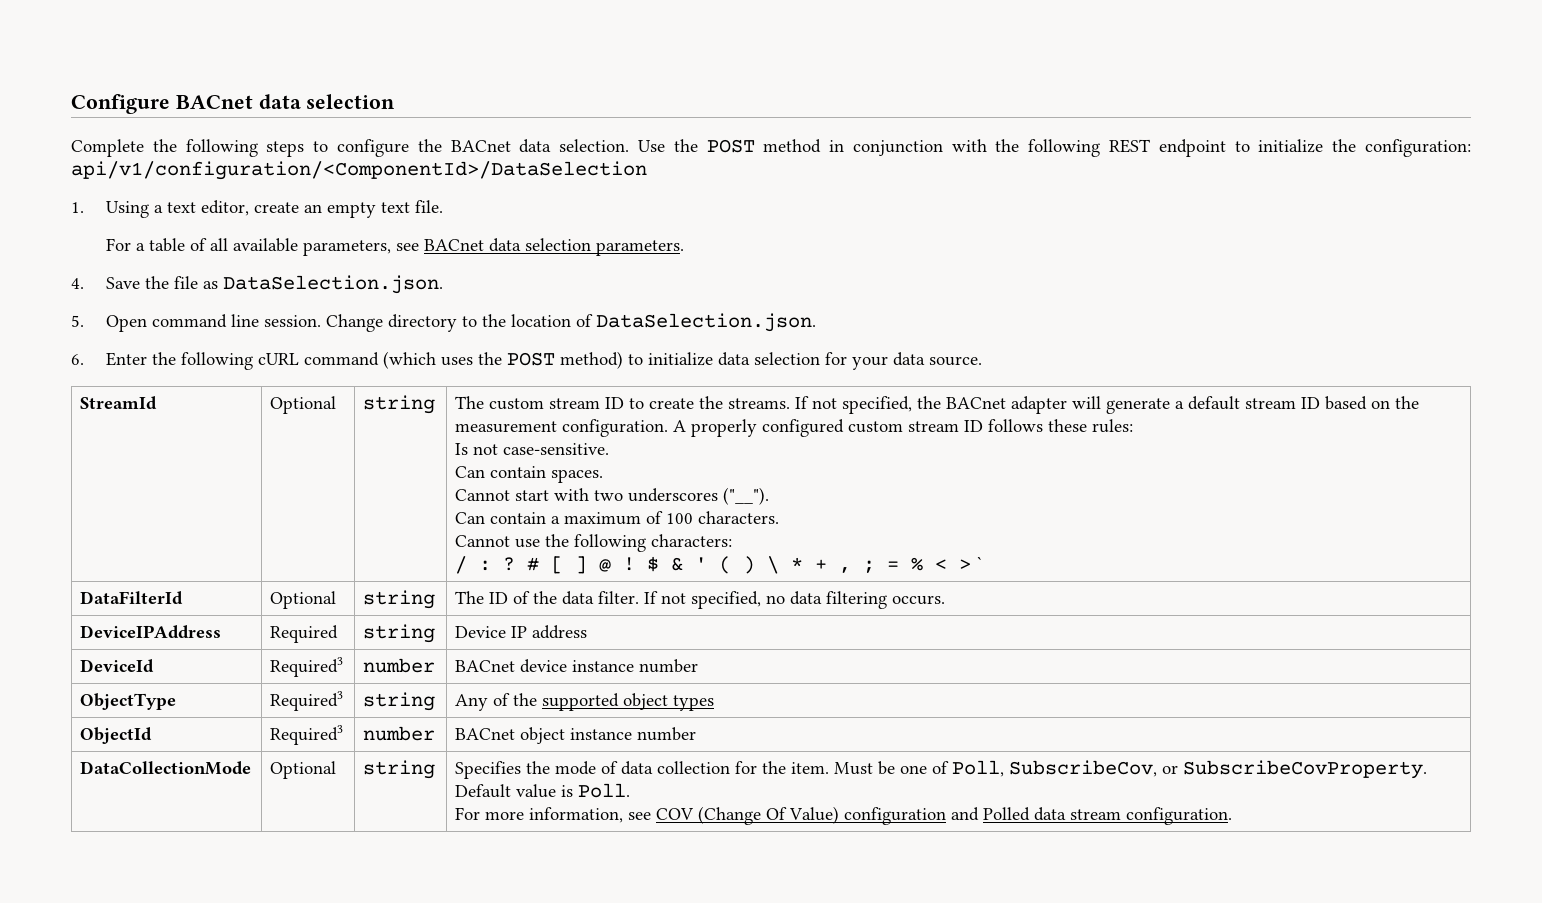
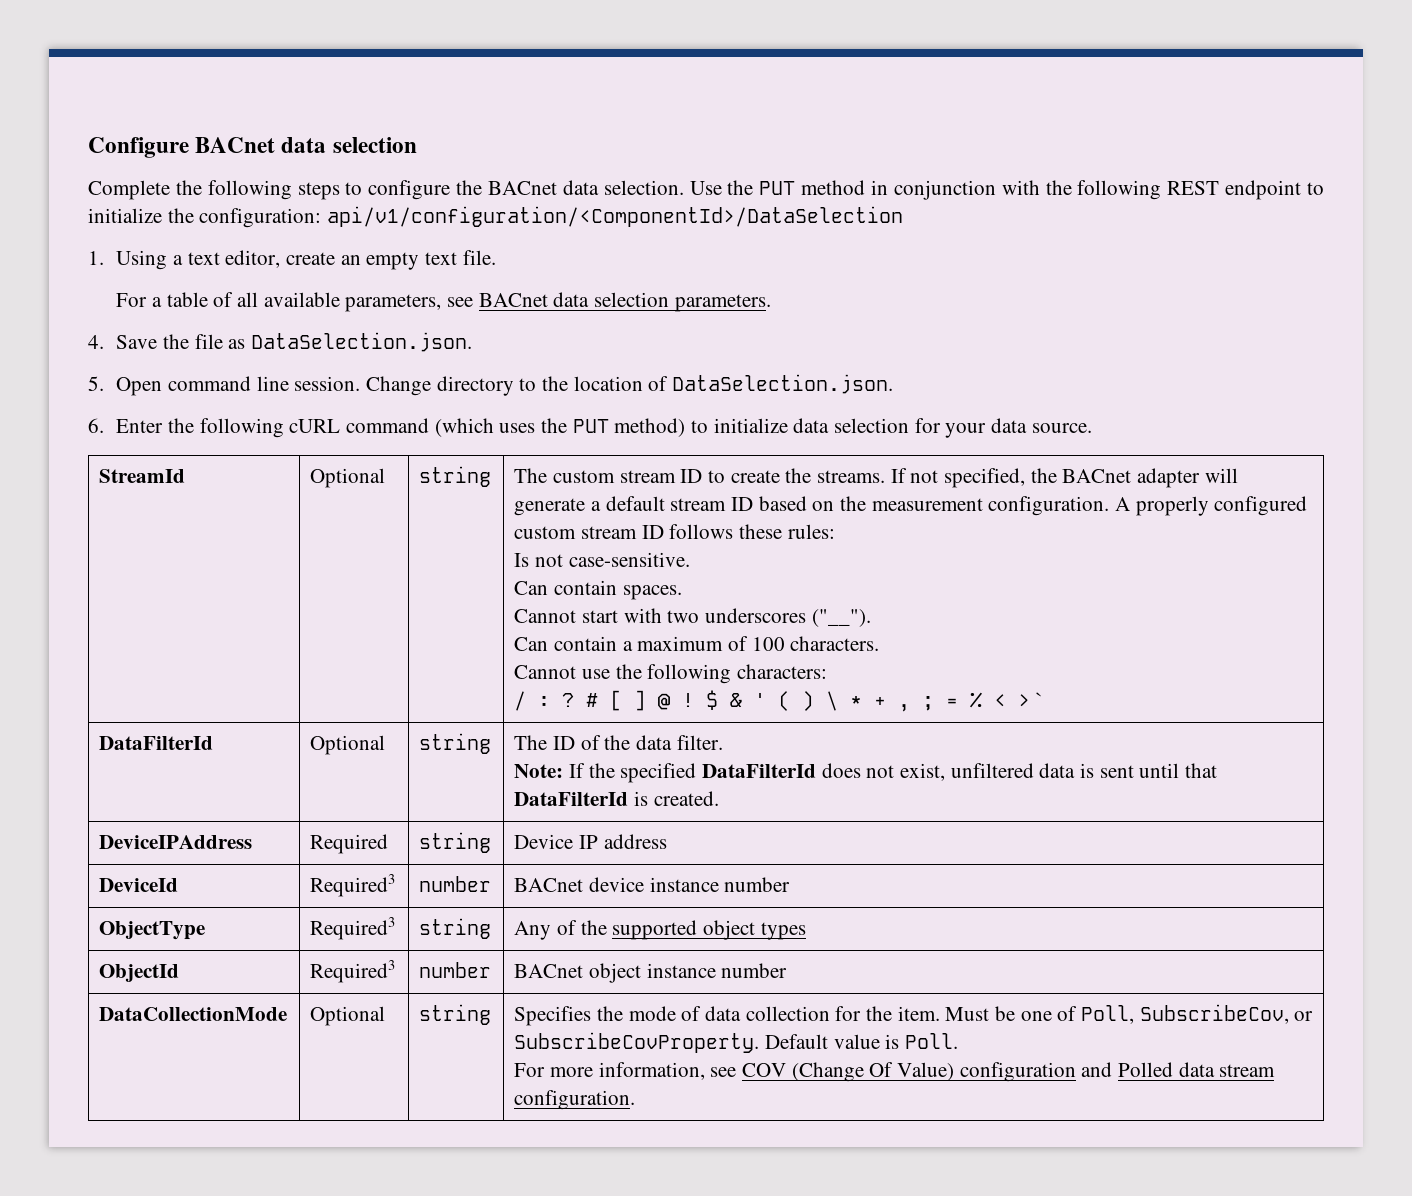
- Use the POST method in conjunction with the following REST endpoint to initialize the configuration: api/v1/configuration/<ComponentId>/DataSelection
+ Use the PUT method in conjunction with the following REST endpoint to initialize the configuration: api/v1/configuration/<ComponentId>/DataSelection
- 6. Enter the following cURL command (which uses the POST method) to initialize data selection for your data source.
+ 6. Enter the following cURL command (which uses the PUT method) to initialize data selection for your data source.
- DataFilterId | Optional | string | The ID of the data filter. If not specified, no data filtering occurs.
+ DataFilterId | Optional | string | The ID of the data filter.
+ Note: If the specified DataFilterId does not exist, unfiltered data is sent until that DataFilterId is created.

